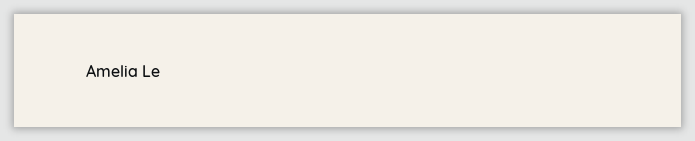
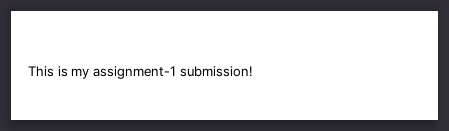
- Amelia Le
+ This is my assignment-1 submission!

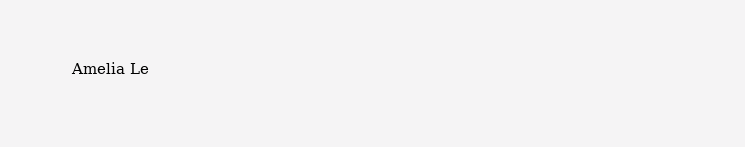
- This is my assignment-1 submission!
+ Amelia Le

